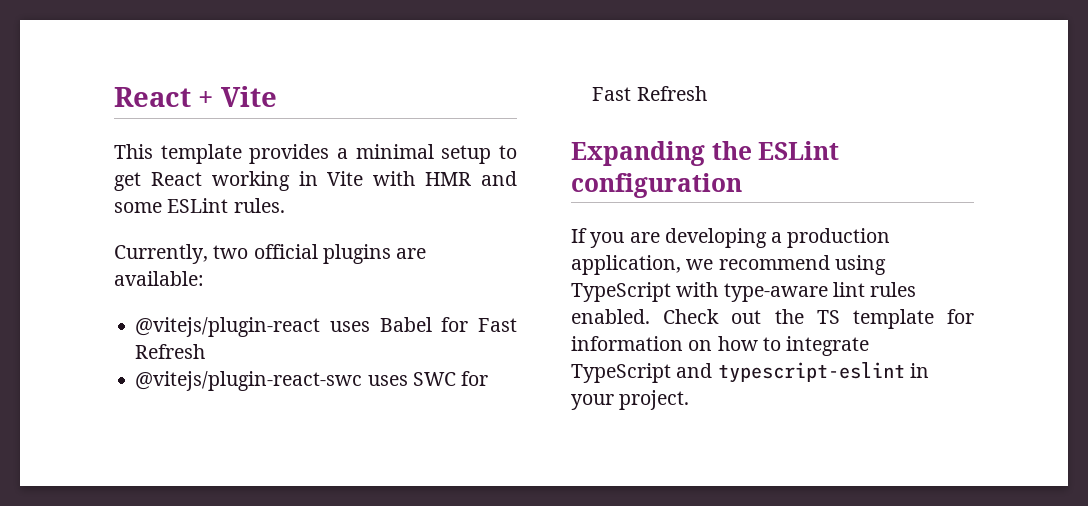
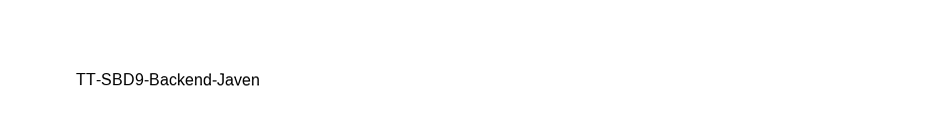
- React + Vite
- This template provides a minimal setup to get React working in Vite with HMR and some ESLint rules.
- Currently, two official plugins are available:
- @vitejs/plugin-react uses Babel for Fast Refresh
- @vitejs/plugin-react-swc uses SWC for Fast Refresh
- Expanding the ESLint configuration
- If you are developing a production application, we recommend using TypeScript with type-aware lint rules enabled. Check out the TS template for information on how to integrate TypeScript and typescript-eslint in your project.
+ TT-SBD9-Backend-Javen

